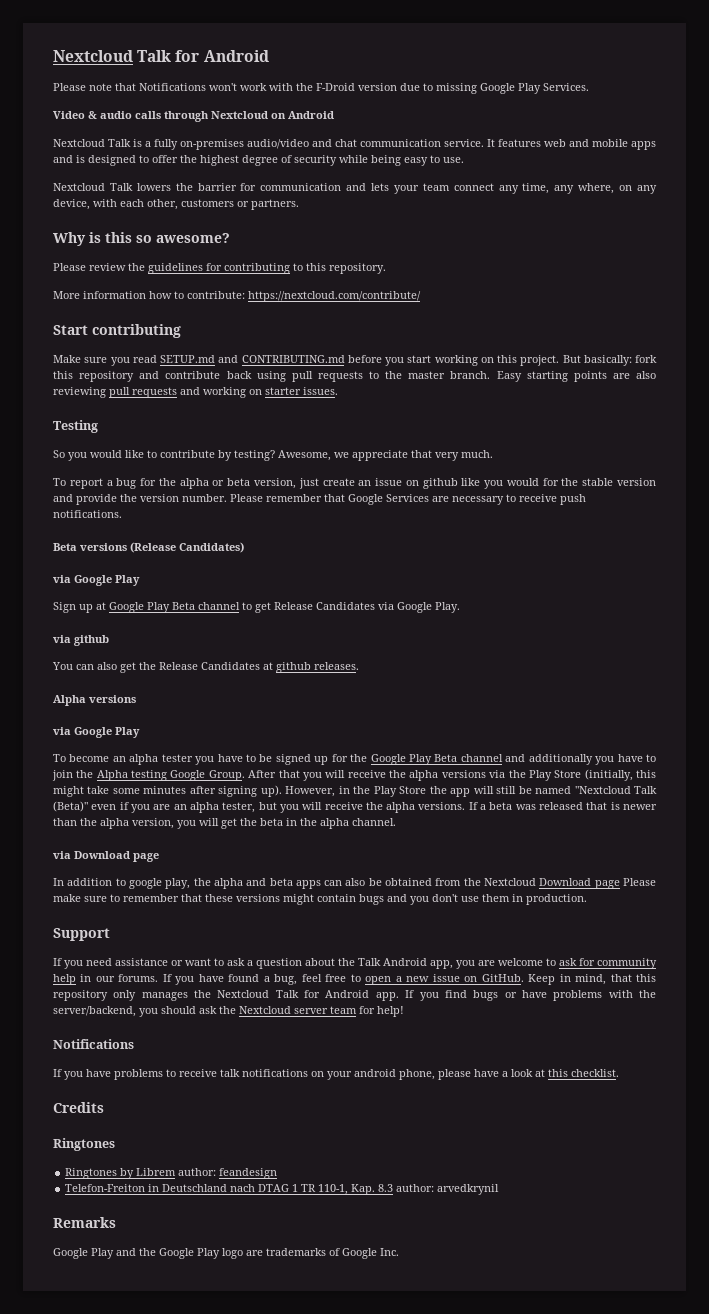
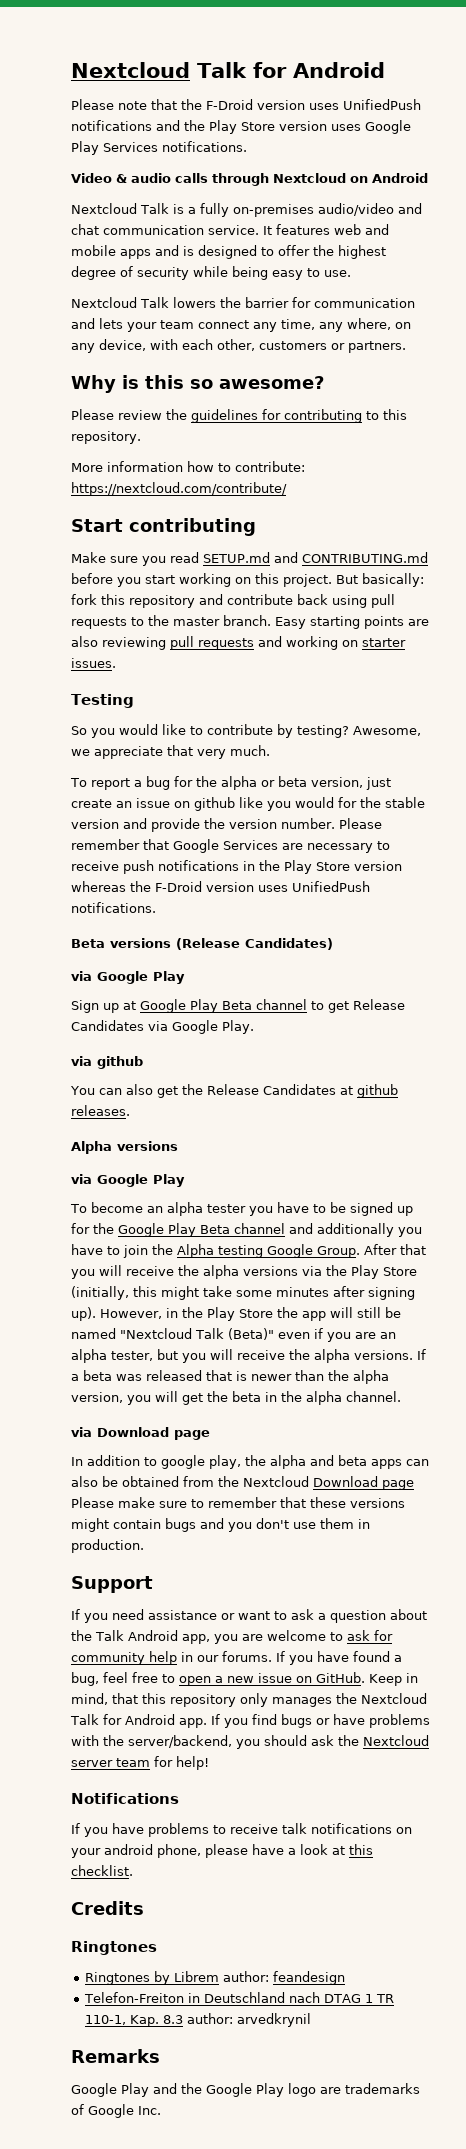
- Please note that Notifications won't work with the F-Droid version due to missing Google Play Services.
+ Please note that the F-Droid version uses UnifiedPush notifications and the Play Store version uses Google Play Services notifications.
- Please remember that Google Services are necessary to receive push notifications.
+ Please remember that Google Services are necessary to receive push notifications in the Play Store version whereas the F-Droid version uses UnifiedPush notifications.

